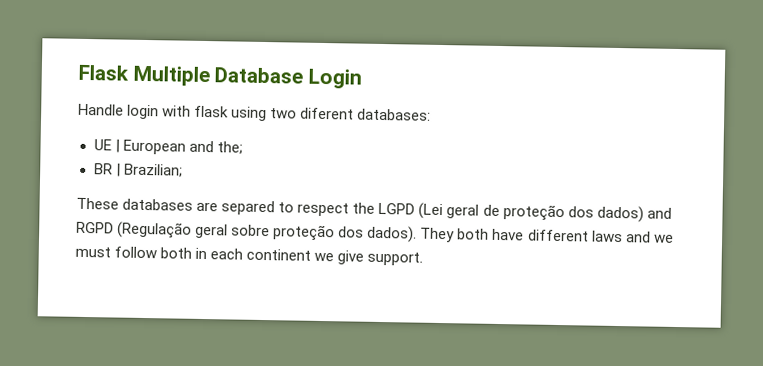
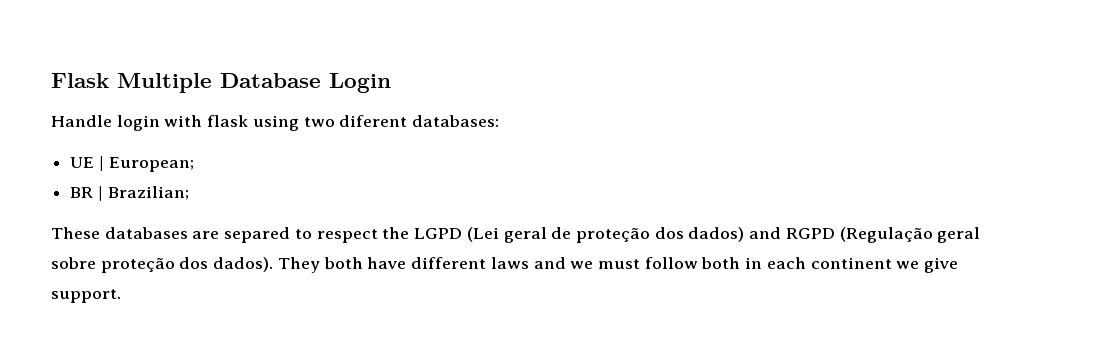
- UE | European and the;
+ UE | European;

